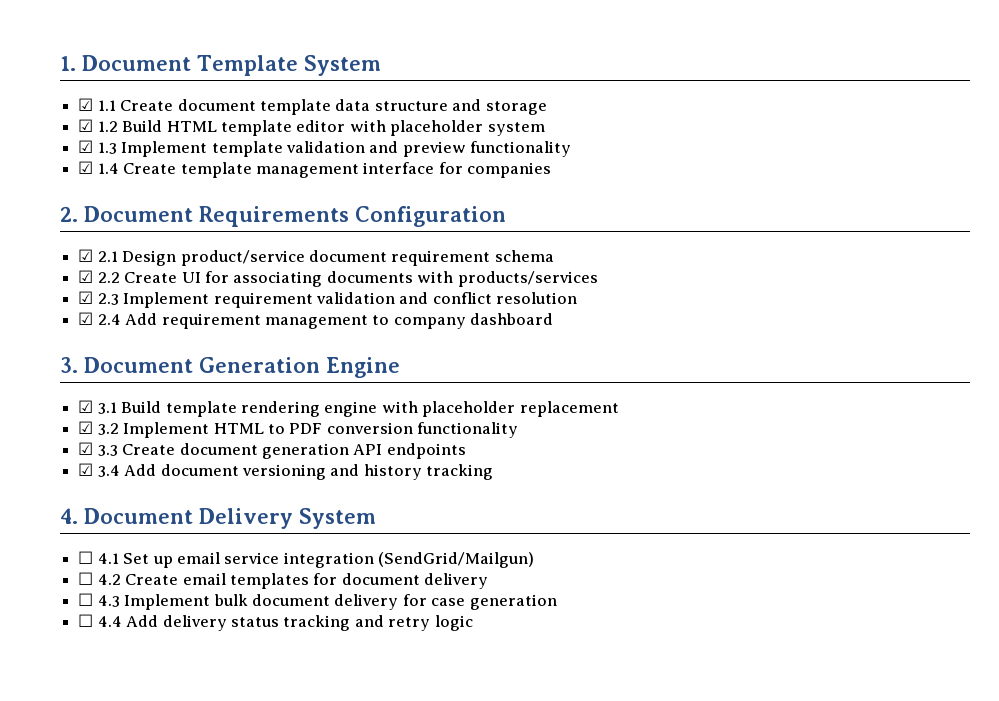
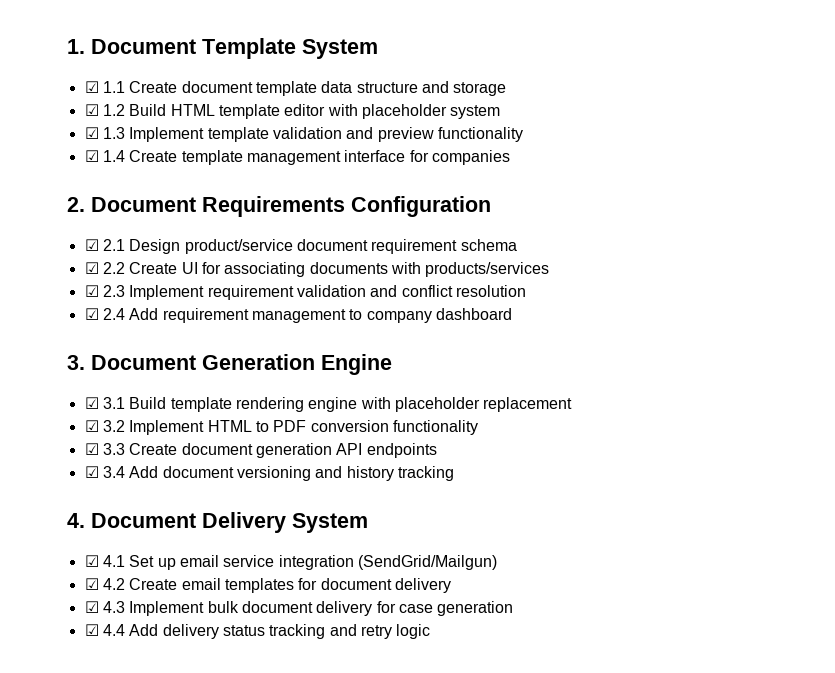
- ☐ 4.1 Set up email service integration (SendGrid/Mailgun)
+ ☑ 4.1 Set up email service integration (SendGrid/Mailgun)
- ☐ 4.2 Create email templates for document delivery
+ ☑ 4.2 Create email templates for document delivery
- ☐ 4.3 Implement bulk document delivery for case generation
+ ☑ 4.3 Implement bulk document delivery for case generation
- ☐ 4.4 Add delivery status tracking and retry logic
+ ☑ 4.4 Add delivery status tracking and retry logic

